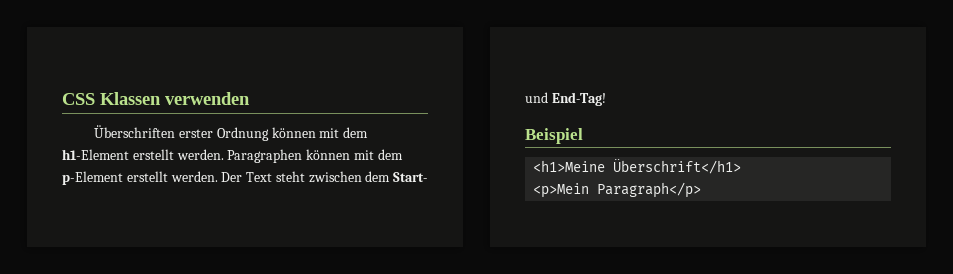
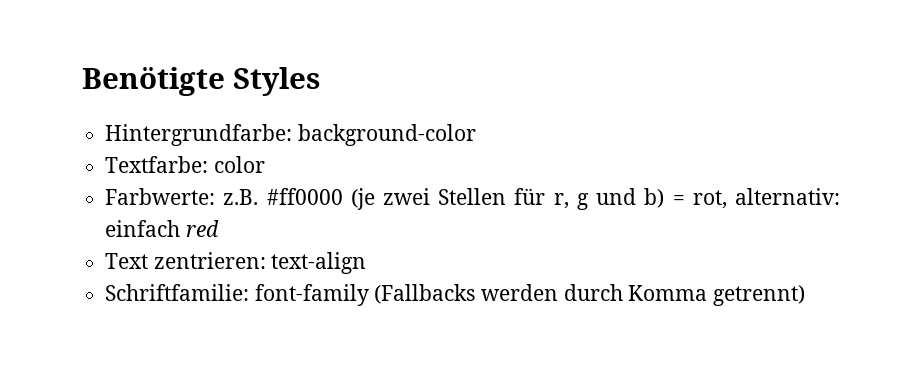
- CSS Klassen verwenden
- Überschriften erster Ordnung können mit dem h1-Element erstellt werden. Paragraphen können mit dem p-Element erstellt werden. Der Text steht zwischen dem Start- und End-Tag!
- Beispiel
- <h1>Meine Überschrift</h1>
- <p>Mein Paragraph</p>
+ Benötigte Styles
+ Hintergrundfarbe: background-color
+ Textfarbe: color
+ Farbwerte: z.B. #ff0000 (je zwei Stellen für r, g und b) = rot, alternativ: einfach red
+ Text zentrieren: text-align
+ Schriftfamilie: font-family (Fallbacks werden durch Komma getrennt)

